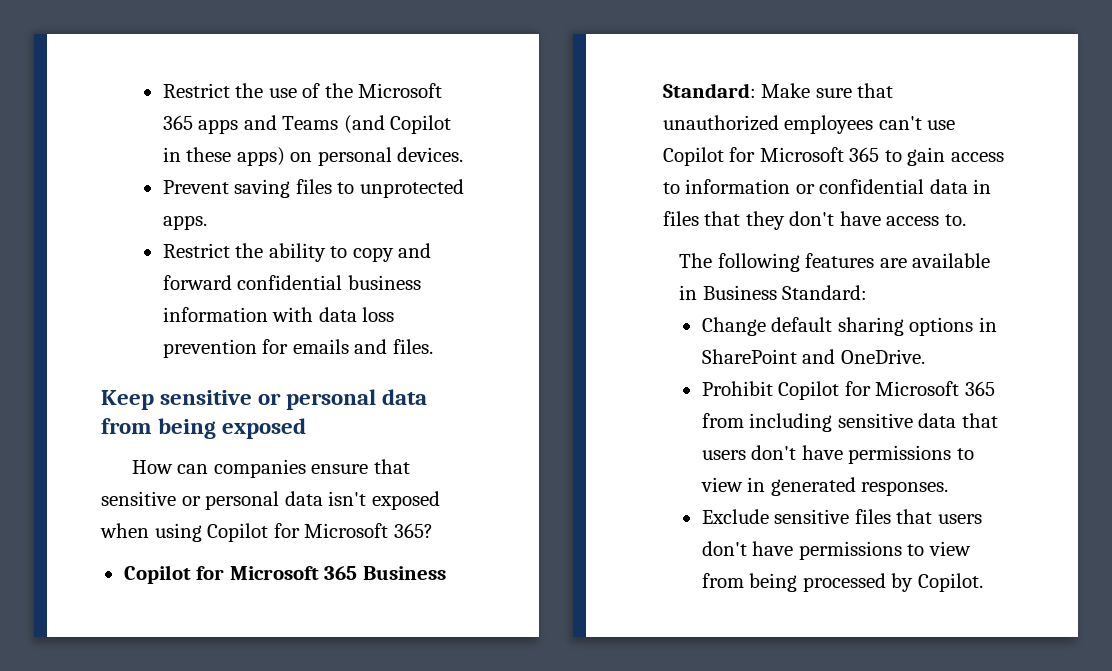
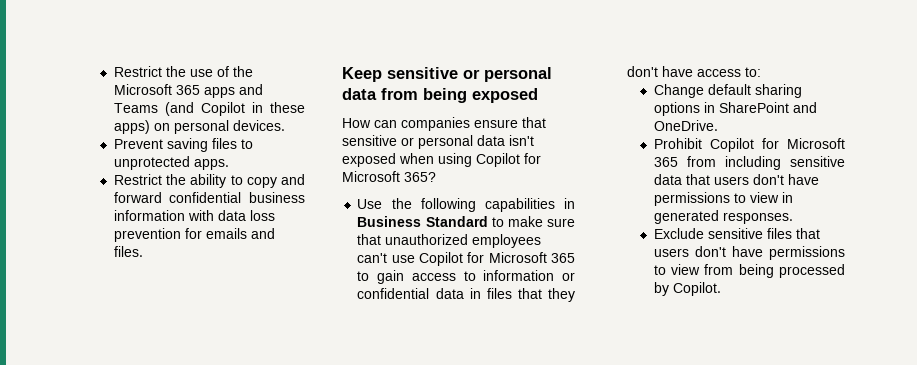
- Copilot for Microsoft 365 Business Standard: Make sure that unauthorized employees can't use Copilot for Microsoft 365 to gain access to information or confidential data in files that they don't have access to.
- The following features are available in Business Standard:
+ Use the following capabilities in Business Standard to make sure that unauthorized employees can't use Copilot for Microsoft 365 to gain access to information or confidential data in files that they don't have access to:

